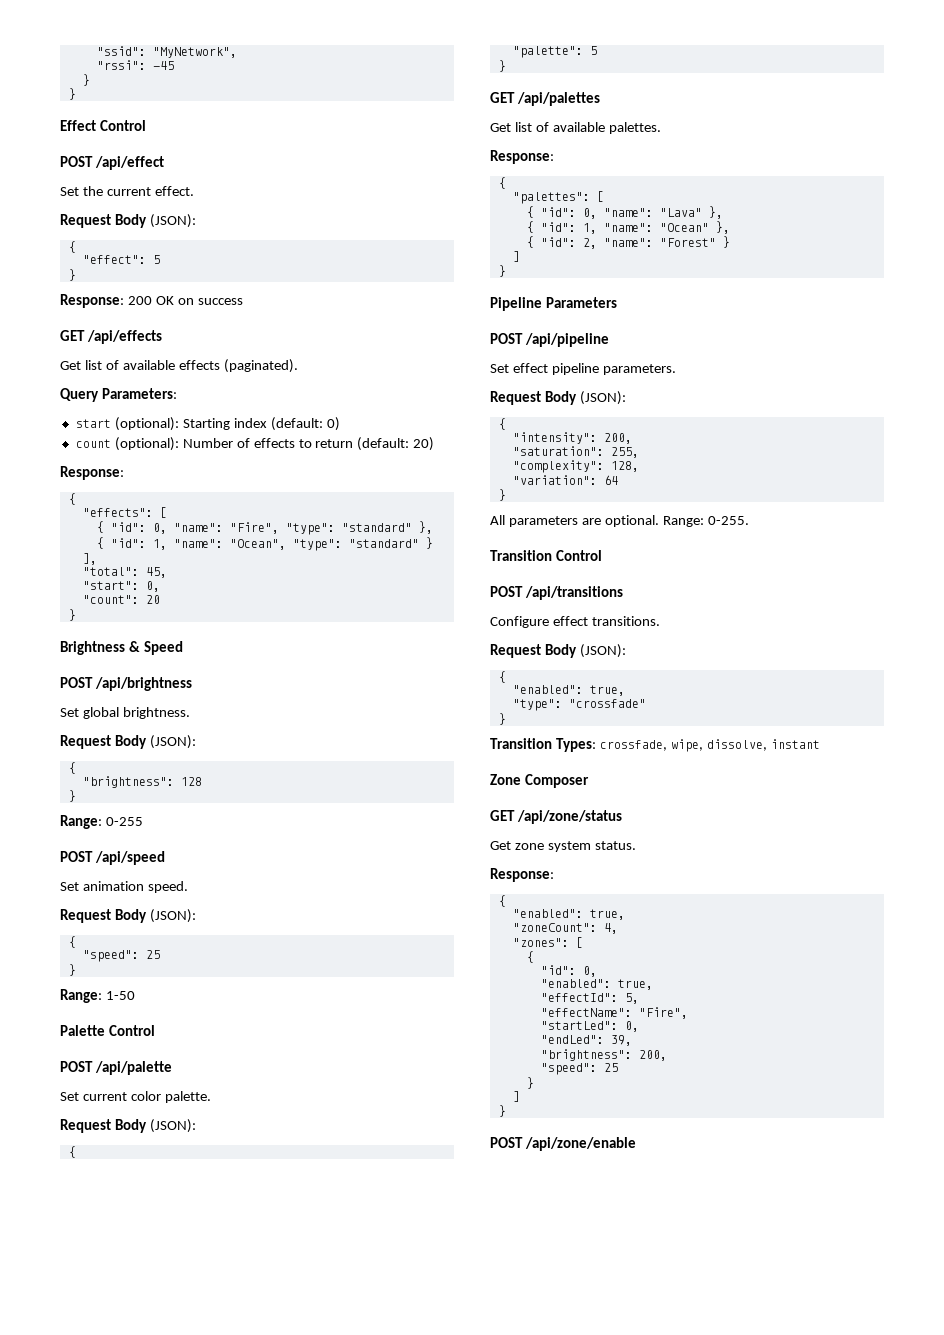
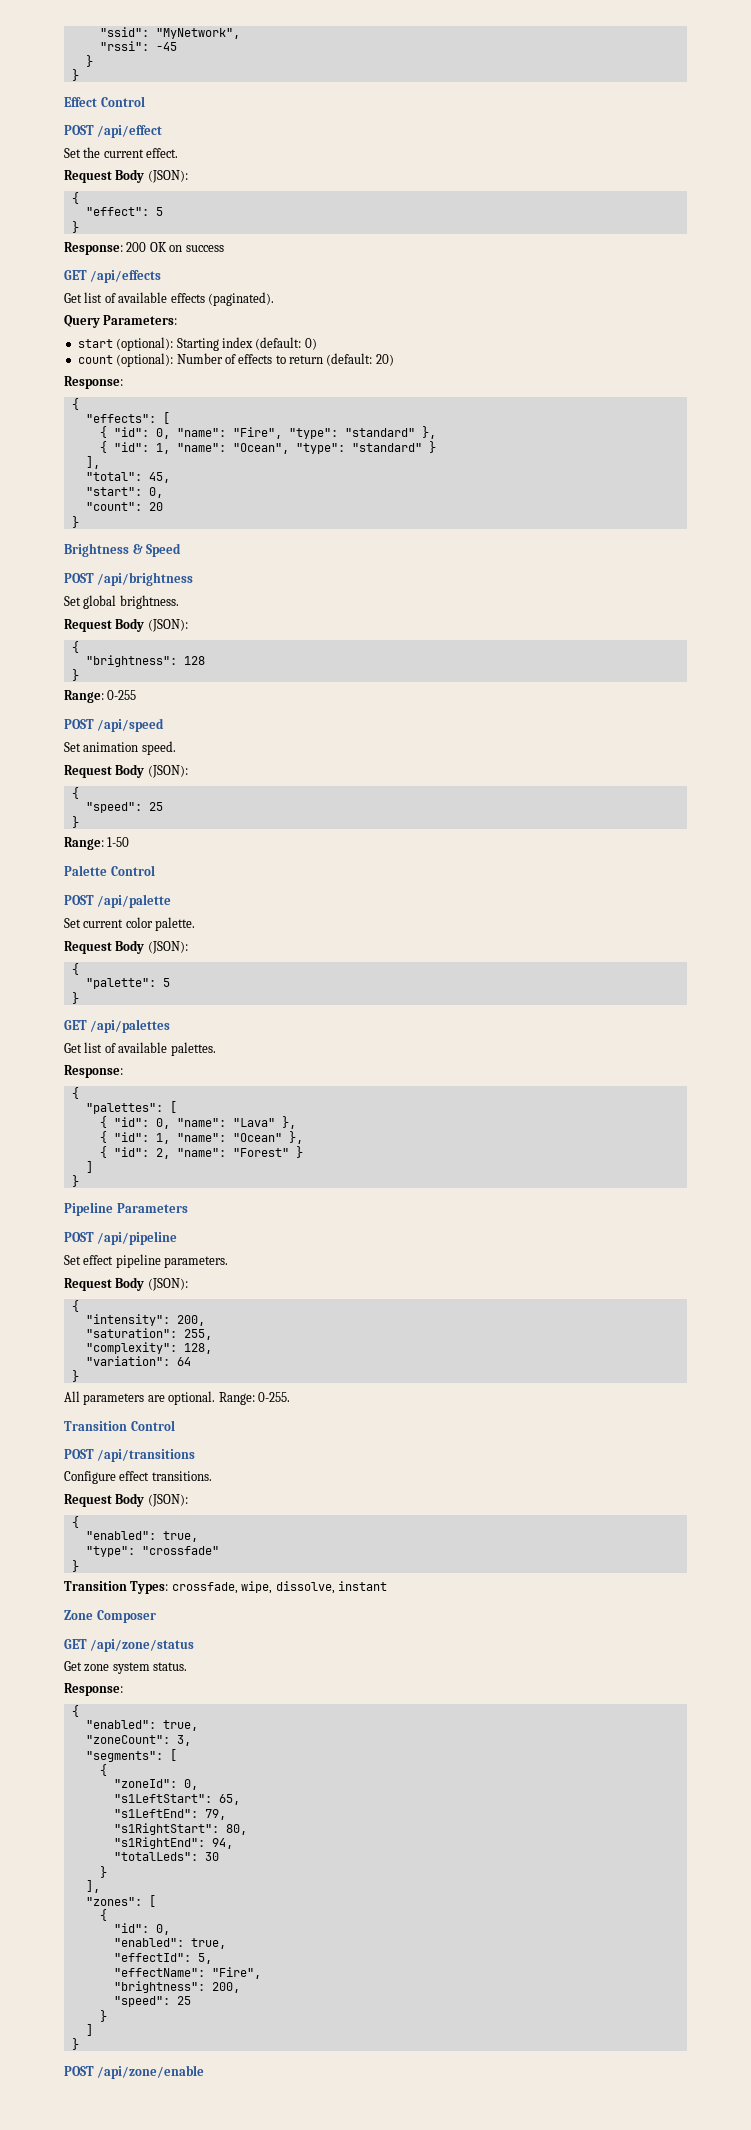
- "zoneCount": 4,
+ "zoneCount": 3,
+ "segments": [
+ {
+ "zoneId": 0,
+ "s1LeftStart": 65,
+ "s1LeftEnd": 79,
+ "s1RightStart": 80,
+ "s1RightEnd": 94,
+ "totalLeds": 30
+ }
+ ],
- "startLed": 0,
- "endLed": 39,

